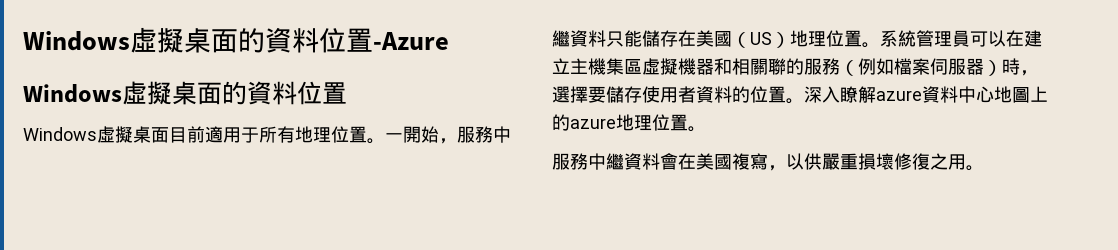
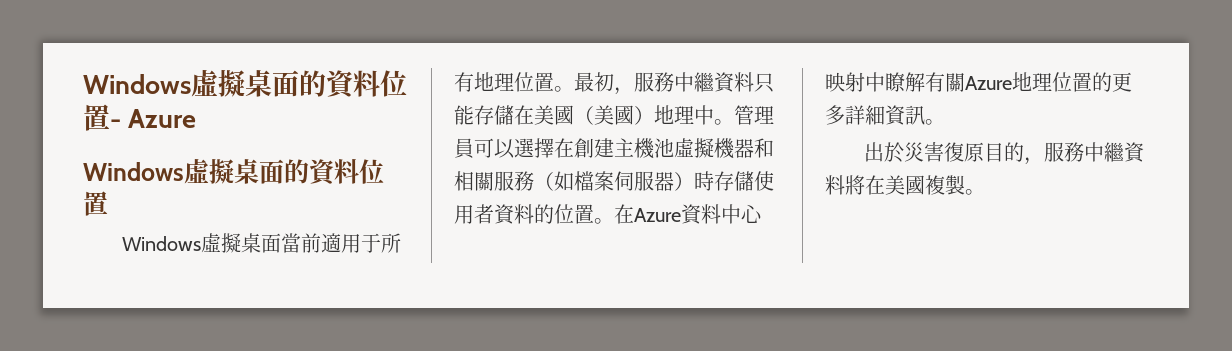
- Windows虛擬桌面的資料位置-Azure
+ Windows虛擬桌面的資料位置- Azure
- Windows虛擬桌面目前適用于所有地理位置。
+ Windows虛擬桌面當前適用于所有地理位置。
- 一開始，服務中繼資料只能儲存在美國（US）地理位置。系統管理員可以在建立主機集區虛擬機器和相關聯的服務（例如檔案伺服器）時，選擇要儲存使用者資料的位置。
+ 最初，服務中繼資料只能存儲在美國（美國）地理中。管理員可以選擇在創建主機池虛擬機器和相關服務（如檔案伺服器）時存儲使用者資料的位置。
- 深入瞭解azure資料中心地圖上的azure地理位置。
- 服務中繼資料會在美國複寫，以供嚴重損壞修復之用。
+ 在Azure資料中心映射中瞭解有關Azure地理位置的更多詳細資訊。
+ 出於災害復原目的，服務中繼資料將在美國複製。

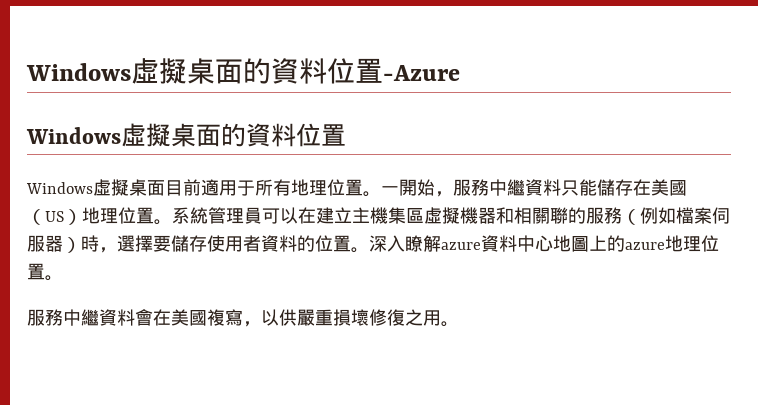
- Windows虛擬桌面的資料位置- Azure
+ Windows虛擬桌面的資料位置-Azure
- Windows虛擬桌面當前適用于所有地理位置。
+ Windows虛擬桌面目前適用于所有地理位置。
- 最初，服務中繼資料只能存儲在美國（美國）地理中。管理員可以選擇在創建主機池虛擬機器和相關服務（如檔案伺服器）時存儲使用者資料的位置。
+ 一開始，服務中繼資料只能儲存在美國（US）地理位置。系統管理員可以在建立主機集區虛擬機器和相關聯的服務（例如檔案伺服器）時，選擇要儲存使用者資料的位置。
- 在Azure資料中心映射中瞭解有關Azure地理位置的更多詳細資訊。
- 出於災害復原目的，服務中繼資料將在美國複製。
+ 深入瞭解azure資料中心地圖上的azure地理位置。
+ 服務中繼資料會在美國複寫，以供嚴重損壞修復之用。

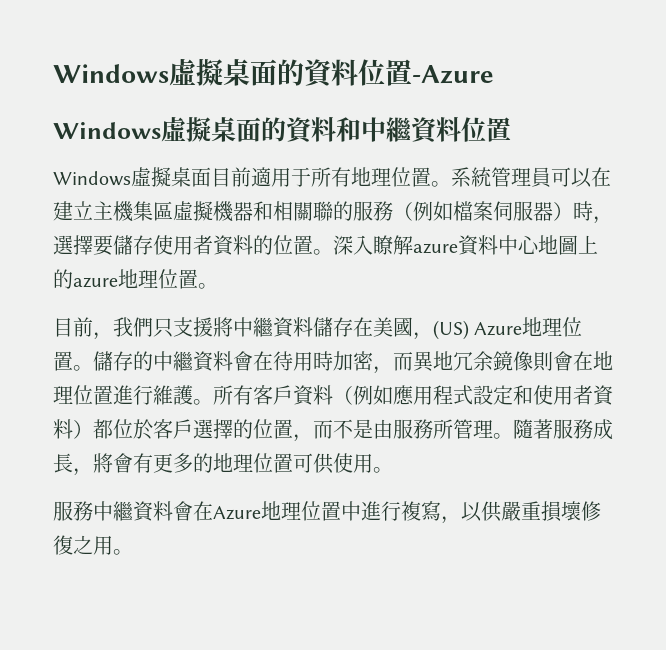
  Windows虛擬桌面的資料位置-Azure
- Windows虛擬桌面的資料位置
+ Windows虛擬桌面的資料和中繼資料位置
- 一開始，服務中繼資料只能儲存在美國（US）地理位置。
+ 目前，我們只支援將中繼資料儲存在美國，(US) Azure地理位置。儲存的中繼資料會在待用時加密，而異地冗余鏡像則會在地理位置進行維護。所有客戶資料（例如應用程式設定和使用者資料）都位於客戶選擇的位置，而不是由服務所管理。隨著服務成長，將會有更多的地理位置可供使用。
- 服務中繼資料會在美國複寫，以供嚴重損壞修復之用。
+ 服務中繼資料會在Azure地理位置中進行複寫，以供嚴重損壞修復之用。

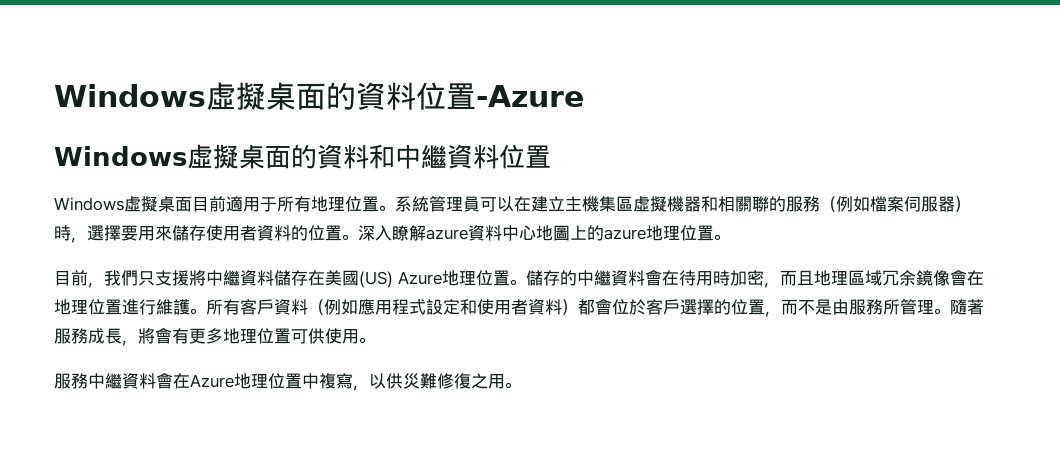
- 系統管理員可以在建立主機集區虛擬機器和相關聯的服務（例如檔案伺服器）時，選擇要儲存使用者資料的位置。
+ 系統管理員可以在建立主機集區虛擬機器和相關聯的服務（例如檔案伺服器）時，選擇要用來儲存使用者資料的位置。
- 目前，我們只支援將中繼資料儲存在美國，(US) Azure地理位置。
+ 目前，我們只支援將中繼資料儲存在美國(US) Azure地理位置。
- 儲存的中繼資料會在待用時加密，而異地冗余鏡像則會在地理位置進行維護。
+ 儲存的中繼資料會在待用時加密，而且地理區域冗余鏡像會在地理位置進行維護。
- 所有客戶資料（例如應用程式設定和使用者資料）都位於客戶選擇的位置，而不是由服務所管理。
+ 所有客戶資料（例如應用程式設定和使用者資料）都會位於客戶選擇的位置，而不是由服務所管理。
- 隨著服務成長，將會有更多的地理位置可供使用。
+ 隨著服務成長，將會有更多地理位置可供使用。
- 服務中繼資料會在Azure地理位置中進行複寫，以供嚴重損壞修復之用。
+ 服務中繼資料會在Azure地理位置中複寫，以供災難修復之用。

